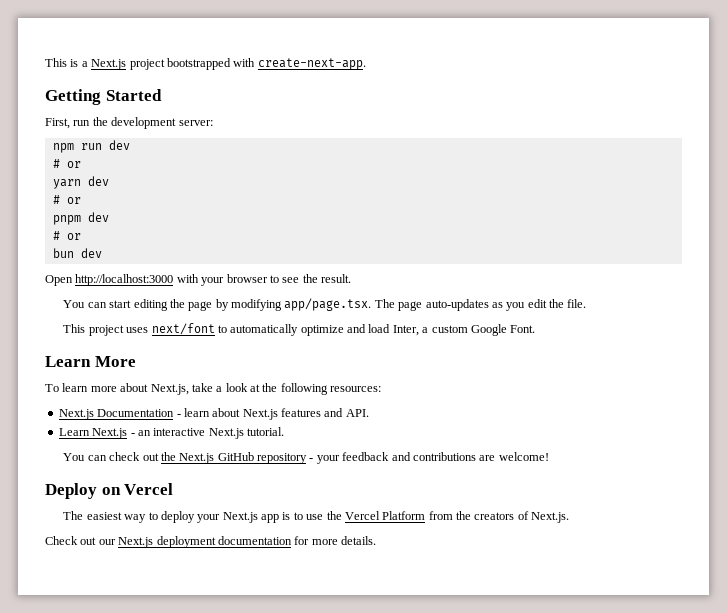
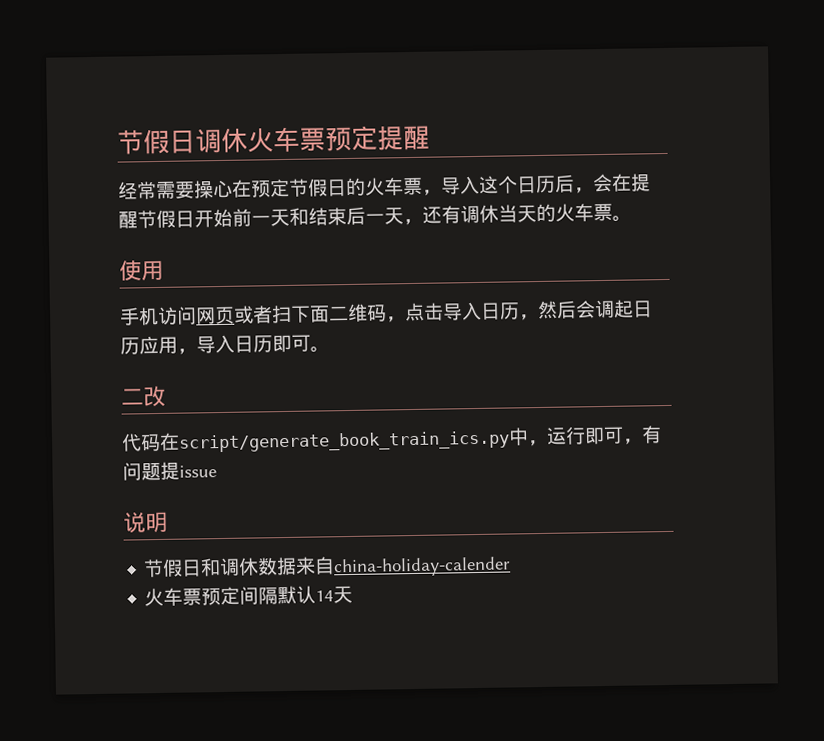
- This is a Next.js project bootstrapped with create-next-app.
- Getting Started
- First, run the development server:
- npm run dev
- # or
- yarn dev
- # or
- pnpm dev
- # or
- bun dev
- Open http://localhost:3000 with your browser to see the result.
- You can start editing the page by modifying app/page.tsx. The page auto-updates as you edit the file.
- This project uses next/font to automatically optimize and load Inter, a custom Google Font.
- Learn More
- To learn more about Next.js, take a look at the following resources:
- Next.js Documentation - learn about Next.js features and API.
- Learn Next.js - an interactive Next.js tutorial.
- You can check out the Next.js GitHub repository - your feedback and contributions are welcome!
- Deploy on Vercel
- The easiest way to deploy your Next.js app is to use the Vercel Platform from the creators of Next.js.
- Check out our Next.js deployment documentation for more details.
+ 节假日调休火车票预定提醒
+ 经常需要操心在预定节假日的火车票，导入这个日历后，会在提醒节假日开始前一天和结束后一天，还有调休当天的火车票。
+ 使用
+ 手机访问网页或者扫下面二维码，点击导入日历，然后会调起日历应用，导入日历即可。
+ 二改
+ 代码在script/generate_book_train_ics.py中，运行即可，有问题提issue
+ 说明
+ 节假日和调休数据来自china-holiday-calender
+ 火车票预定间隔默认14天

